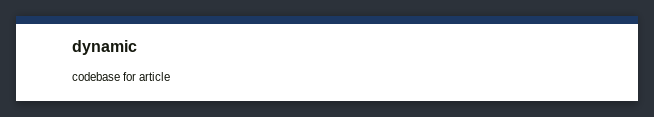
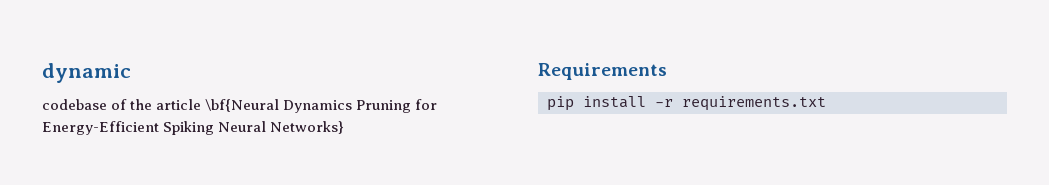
- codebase for article
+ codebase of the article \bf{Neural Dynamics Pruning for Energy-Efficient Spiking Neural Networks}
+ Requirements
+ pip install -r requirements.txt

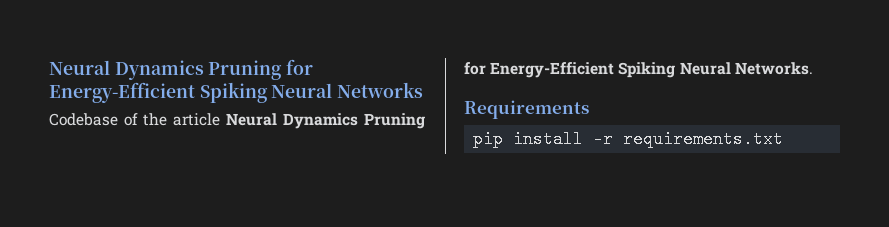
- dynamic
- codebase of the article \bf{Neural Dynamics Pruning for Energy-Efficient Spiking Neural Networks}
+ Neural Dynamics Pruning for Energy-Efficient Spiking Neural Networks
+ Codebase of the article Neural Dynamics Pruning for Energy-Efficient Spiking Neural Networks.

